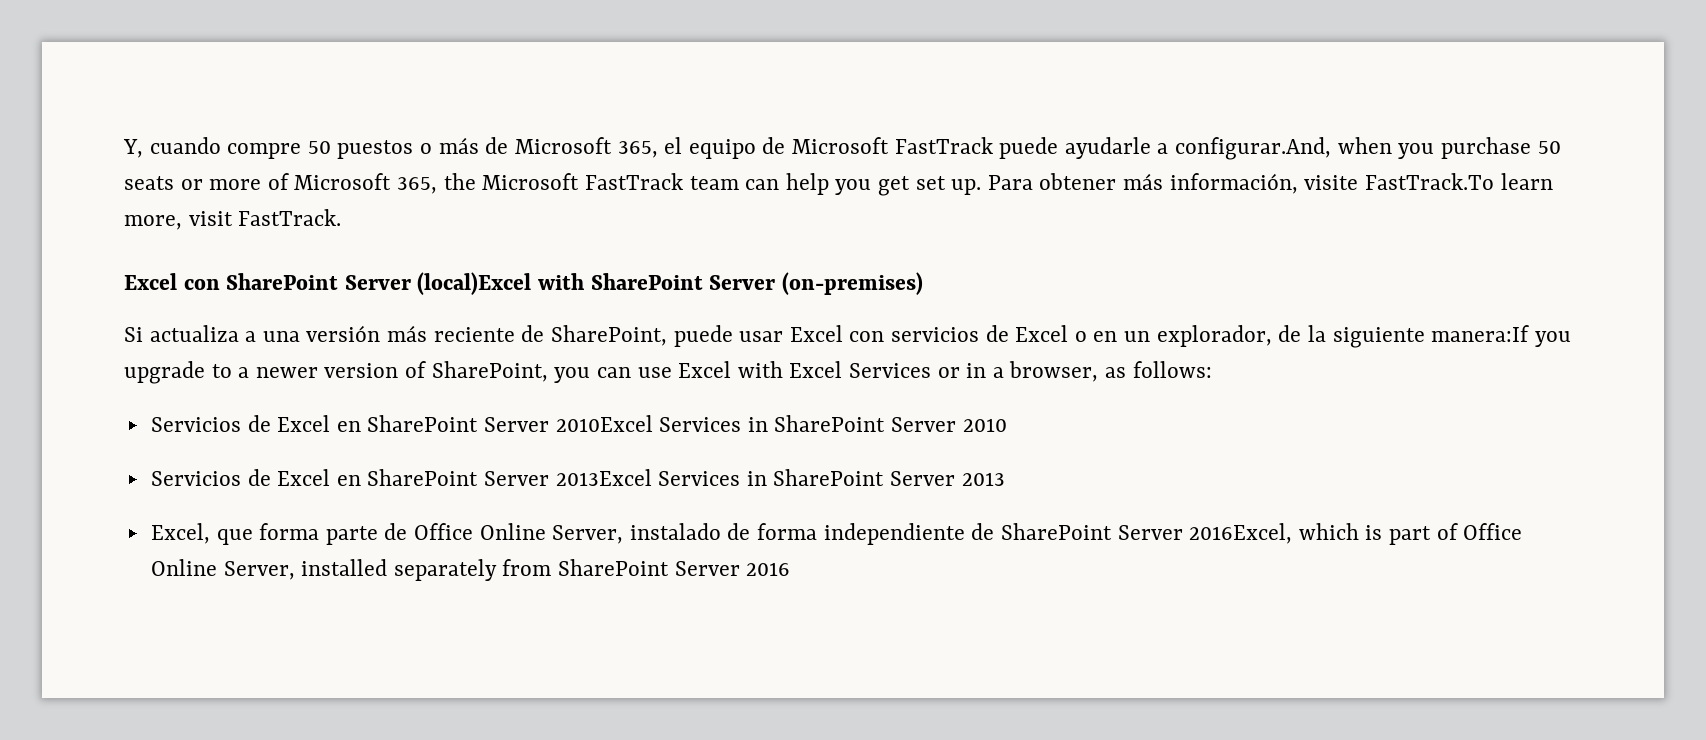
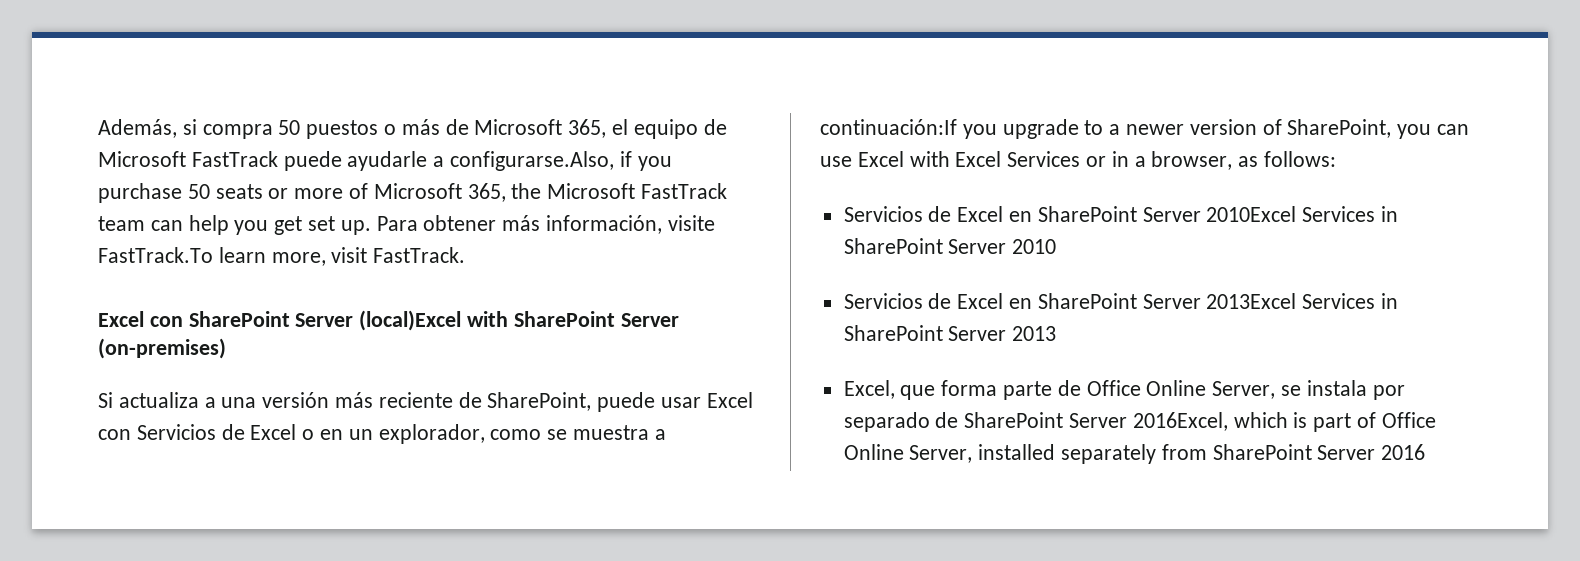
- Y, cuando compre 50 puestos o más de Microsoft 365, el equipo de Microsoft FastTrack puede ayudarle a configurar.And, when you purchase 50 seats or more of Microsoft 365, the Microsoft FastTrack team can help you get set up.
+ Además, si compra 50 puestos o más de Microsoft 365, el equipo de Microsoft FastTrack puede ayudarle a configurarse.Also, if you purchase 50 seats or more of Microsoft 365, the Microsoft FastTrack team can help you get set up.
- Si actualiza a una versión más reciente de SharePoint, puede usar Excel con servicios de Excel o en un explorador, de la siguiente manera:If you upgrade to a newer version of SharePoint, you can use Excel with Excel Services or in a browser, as follows:
+ Si actualiza a una versión más reciente de SharePoint, puede usar Excel con Servicios de Excel o en un explorador, como se muestra a continuación:If you upgrade to a newer version of SharePoint, you can use Excel with Excel Services or in a browser, as follows:
- Excel, que forma parte de Office Online Server, instalado de forma independiente de SharePoint Server 2016Excel, which is part of Office Online Server, installed separately from SharePoint Server 2016
+ Excel, que forma parte de Office Online Server, se instala por separado de SharePoint Server 2016Excel, which is part of Office Online Server, installed separately from SharePoint Server 2016

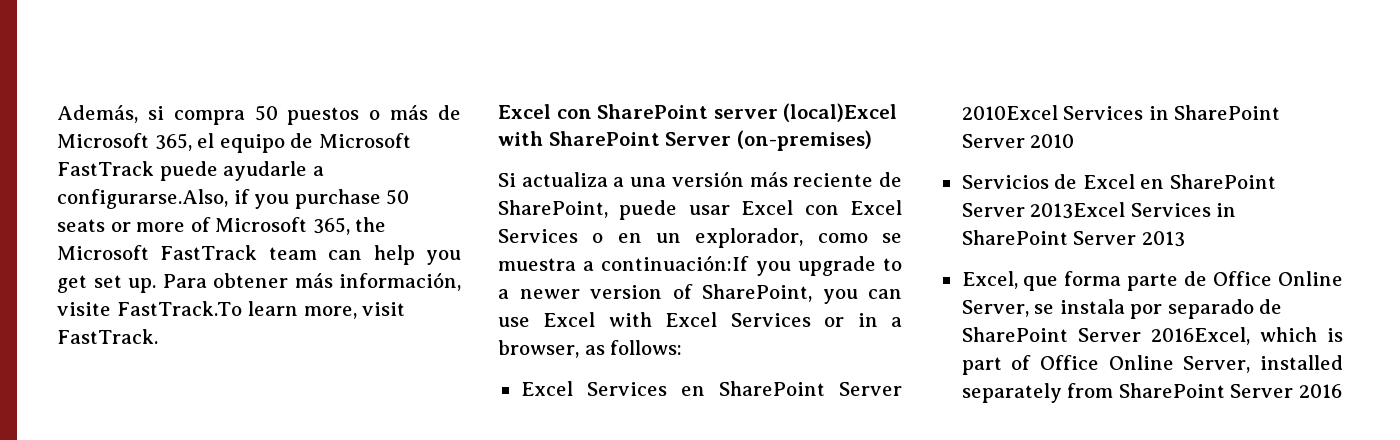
- Excel con SharePoint Server (local)Excel with SharePoint Server (on-premises)
+ Excel con SharePoint server (local)Excel with SharePoint Server (on-premises)
- Si actualiza a una versión más reciente de SharePoint, puede usar Excel con Servicios de Excel o en un explorador, como se muestra a continuación:If you upgrade to a newer version of SharePoint, you can use Excel with Excel Services or in a browser, as follows:
+ Si actualiza a una versión más reciente de SharePoint, puede usar Excel con Excel Services o en un explorador, como se muestra a continuación:If you upgrade to a newer version of SharePoint, you can use Excel with Excel Services or in a browser, as follows:
- Servicios de Excel en SharePoint Server 2010Excel Services in SharePoint Server 2010
+ Excel Services en SharePoint Server 2010Excel Services in SharePoint Server 2010

